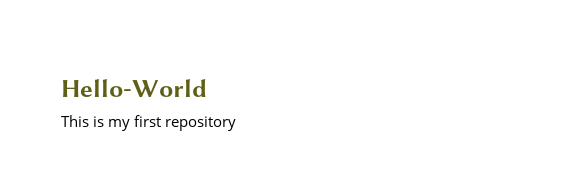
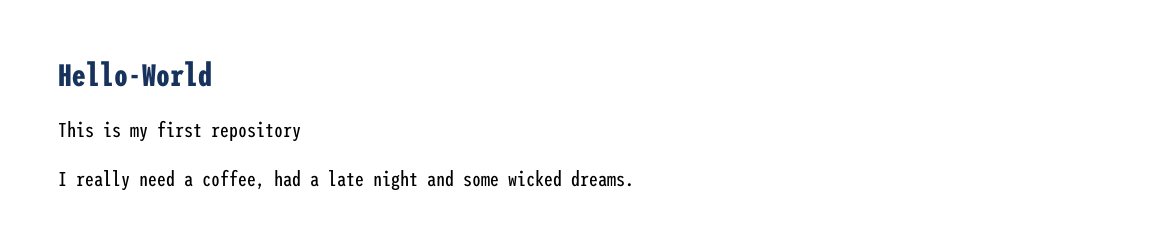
+ I really need a coffee, had a late night and some wicked dreams.

